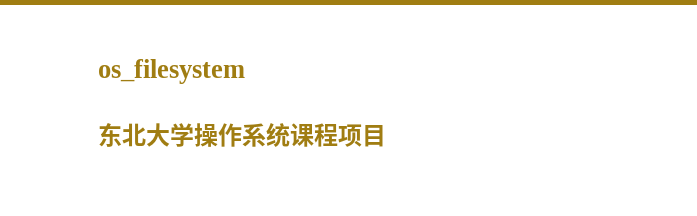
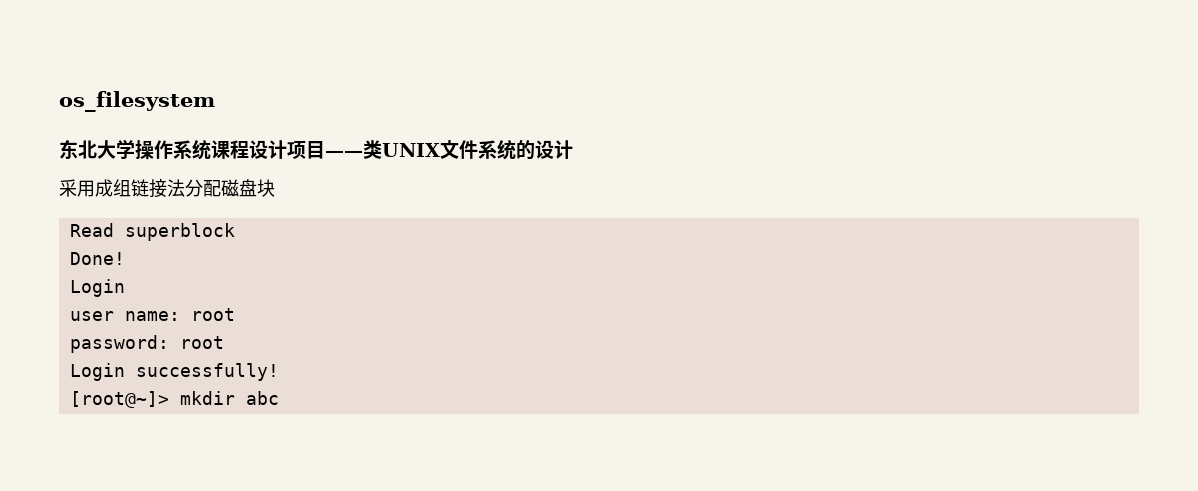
- 东北大学操作系统课程项目
+ 东北大学操作系统课程设计项目——类UNIX文件系统的设计
+ 采用成组链接法分配磁盘块
+ Read superblock
+ Done!
+ Login
+ user name: root
+ password: root
+ Login successfully!
+ [root@~]> mkdir abc

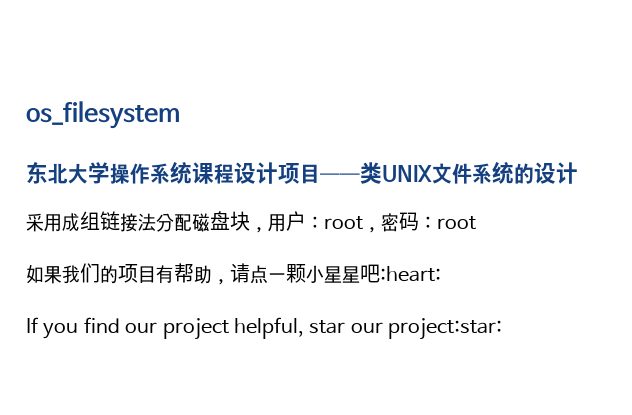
- 采用成组链接法分配磁盘块
- Read superblock
- Done!
- Login
- user name: root
- password: root
- Login successfully!
- [root@~]> mkdir abc
+ 采用成组链接法分配磁盘块，用户：root，密码：root
+ 如果我们的项目有帮助，请点一颗小星星吧:heart:
+ If you find our project helpful, star our project:star:

